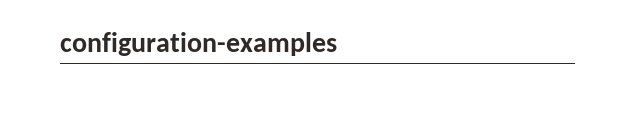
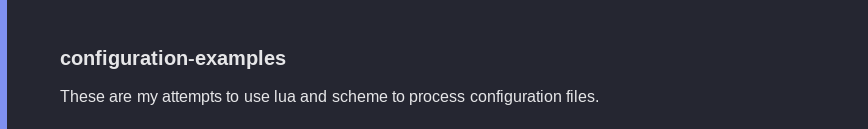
+ These are my attempts to use lua and scheme to process configuration files.

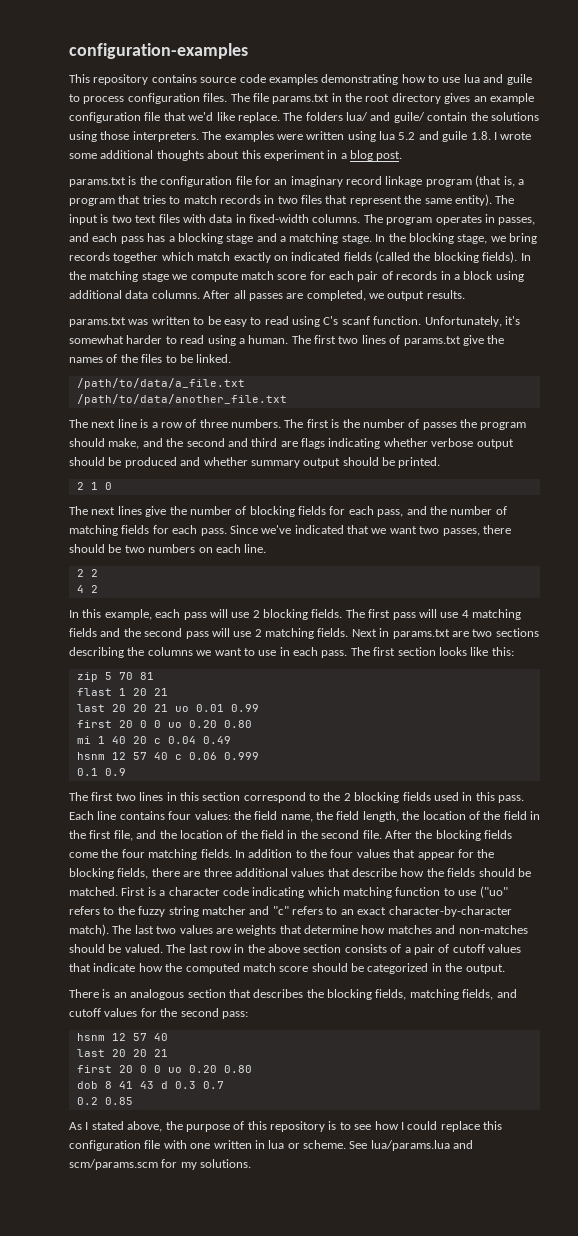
- These are my attempts to use lua and scheme to process configuration files.
+ This repository contains source code examples demonstrating how to use lua and guile to process configuration files.
+ The file params.txt in the root directory gives an example configuration file that we'd like replace. The folders lua/ and guile/ contain the solutions using those interpreters. The examples were written using lua 5.2 and guile 1.8. I wrote some additional thoughts about this experiment in a blog post.
+ params.txt is the configuration file for an imaginary record linkage program (that is, a program that tries to match records in two files that represent the same entity). The input is two text files with data in fixed-width columns. The program operates in passes, and each pass has a blocking stage and a matching stage. In the blocking stage, we bring records together which match exactly on indicated fields (called the blocking fields). In the matching stage we compute match score for each pair of records in a block using additional data columns. After all passes are completed, we output results.
+ params.txt was written to be easy to read using C's scanf function. Unfortunately, it's somewhat harder to read using a human. The first two lines of params.txt give the names of the files to be linked.
+ /path/to/data/a_file.txt
+ /path/to/data/another_file.txt
+ The next line is a row of three numbers. The first is the number of passes the program should make, and the second and third are flags indicating whether verbose output should be produced and whether summary output should be printed.
+ 2 1 0
+ The next lines give the number of blocking fields for each pass, and the number of matching fields for each pass. Since we've indicated that we want two passes, there should be two numbers on each line.
+ 2 2
+ 4 2
+ In this example, each pass will use 2 blocking fields. The first pass will use 4 matching fields and the second pass will use 2 matching fields. Next in params.txt are two sections describing the columns we want to use in each pass. The first section looks like this:
+ zip 5 70 81
+ flast 1 20 21
+ last 20 20 21 uo 0.01 0.99
+ first 20 0 0 uo 0.20 0.80
+ mi 1 40 20 c 0.04 0.49
+ hsnm 12 57 40 c 0.06 0.999
+ 0.1 0.9
+ The first two lines in this section correspond to the 2 blocking fields used in this pass. Each line contains four values: the field name, the field length, the location of the field in the first file, and the location of the field in the second file. After the blocking fields come the four matching fields. In addition to the four values that appear for the blocking fields, there are three additional values that describe how the fields should be matched. First is a character code indicating which matching function to use ("uo" refers to the fuzzy string matcher and "c" refers to an exact character-by-character match). The last two values are weights that determine how matches and non-matches should be valued. The last row in the above section consists of a pair of cutoff values that indicate how the computed match score should be categorized in the output.
+ There is an analogous section that describes the blocking fields, matching fields, and cutoff values for the second pass:
+ hsnm 12 57 40
+ last 20 20 21
+ first 20 0 0 uo 0.20 0.80
+ dob 8 41 43 d 0.3 0.7
+ 0.2 0.85
+ As I stated above, the purpose of this repository is to see how I could replace this configuration file with one written in lua or scheme. See lua/params.lua and scm/params.scm for my solutions.

